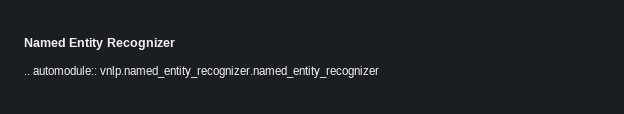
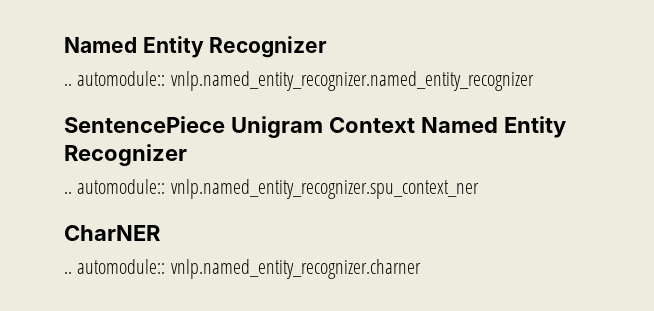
+ SentencePiece Unigram Context Named Entity Recognizer
+ .. automodule:: vnlp.named_entity_recognizer.spu_context_ner
+ CharNER
+ .. automodule:: vnlp.named_entity_recognizer.charner

